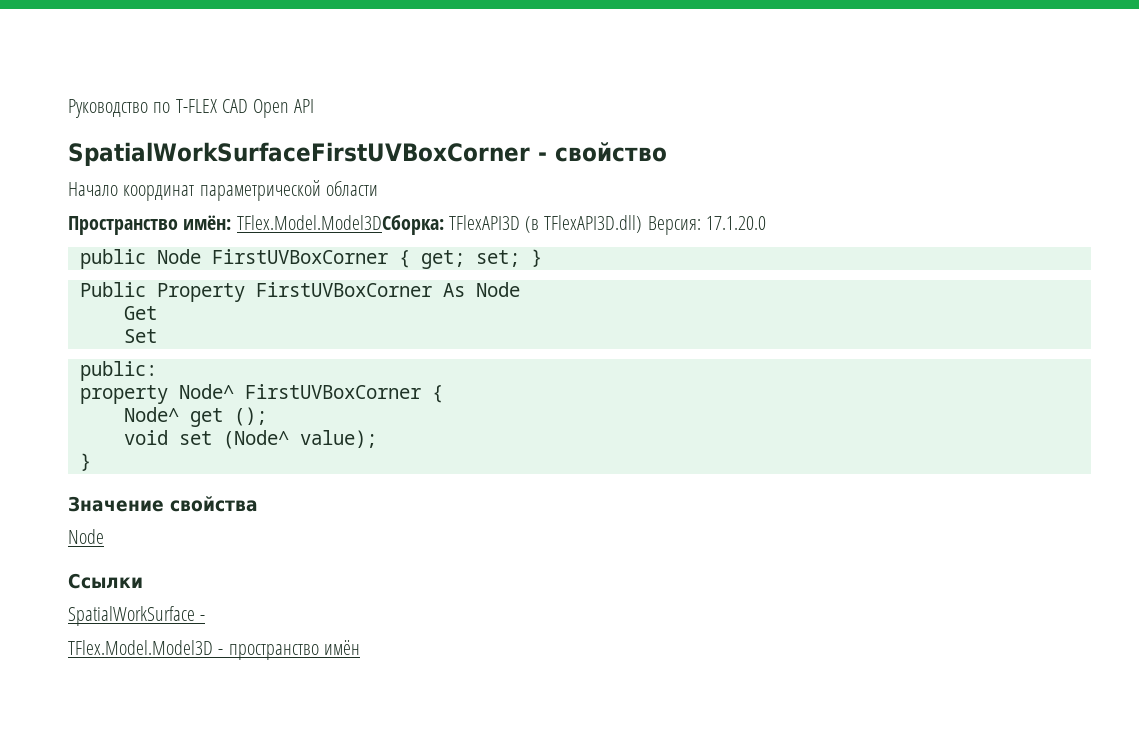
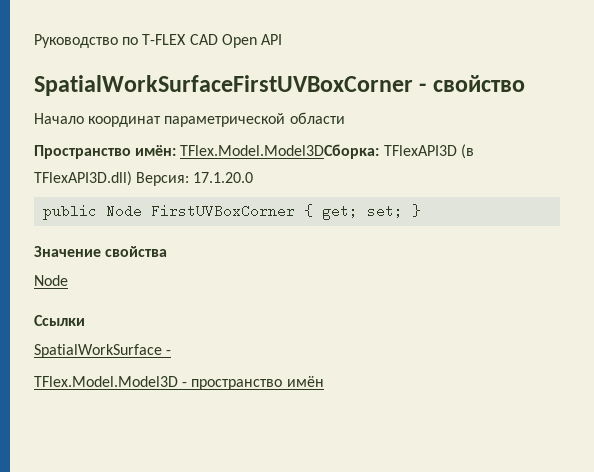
- Public Property FirstUVBoxCorner As Node
- Get
- Set
- public:
- property Node^ FirstUVBoxCorner {
- Node^ get ();
- void set (Node^ value);
- }

